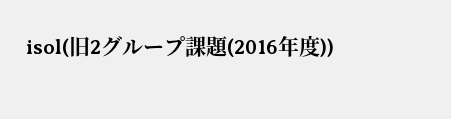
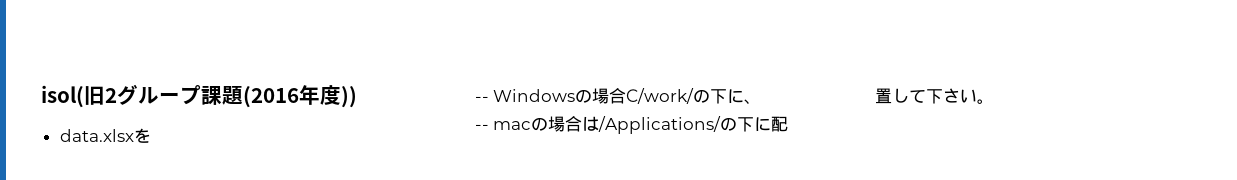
+ data.xlsxを
+ -- Windowsの場合C/work/の下に、
+ -- macの場合は/Applications/の下に配置して下さい。

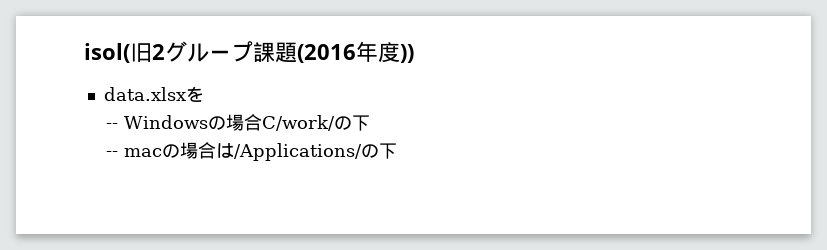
- -- Windowsの場合C/work/の下に、
+ -- Windowsの場合C/work/の下
- -- macの場合は/Applications/の下に配置して下さい。
+ -- macの場合は/Applications/の下

